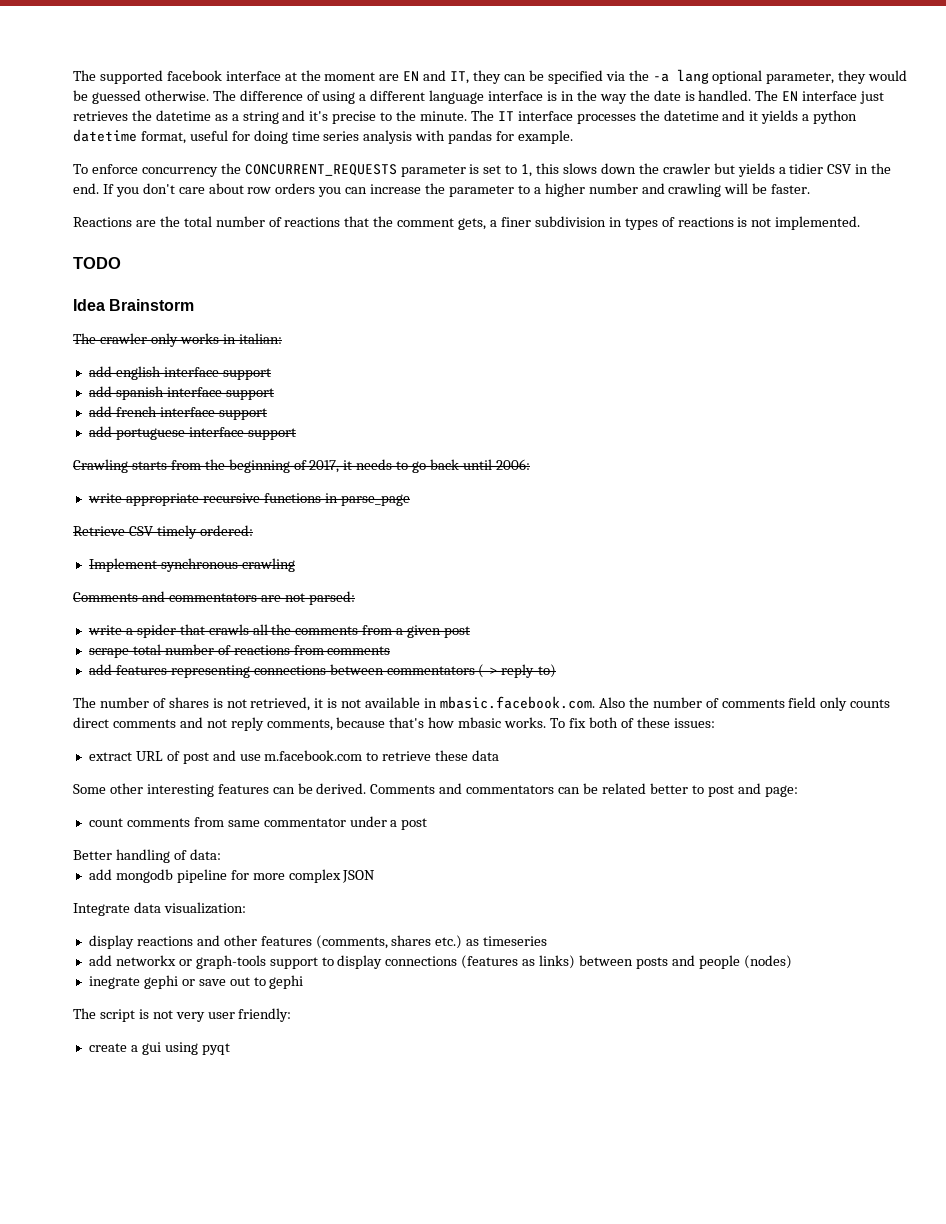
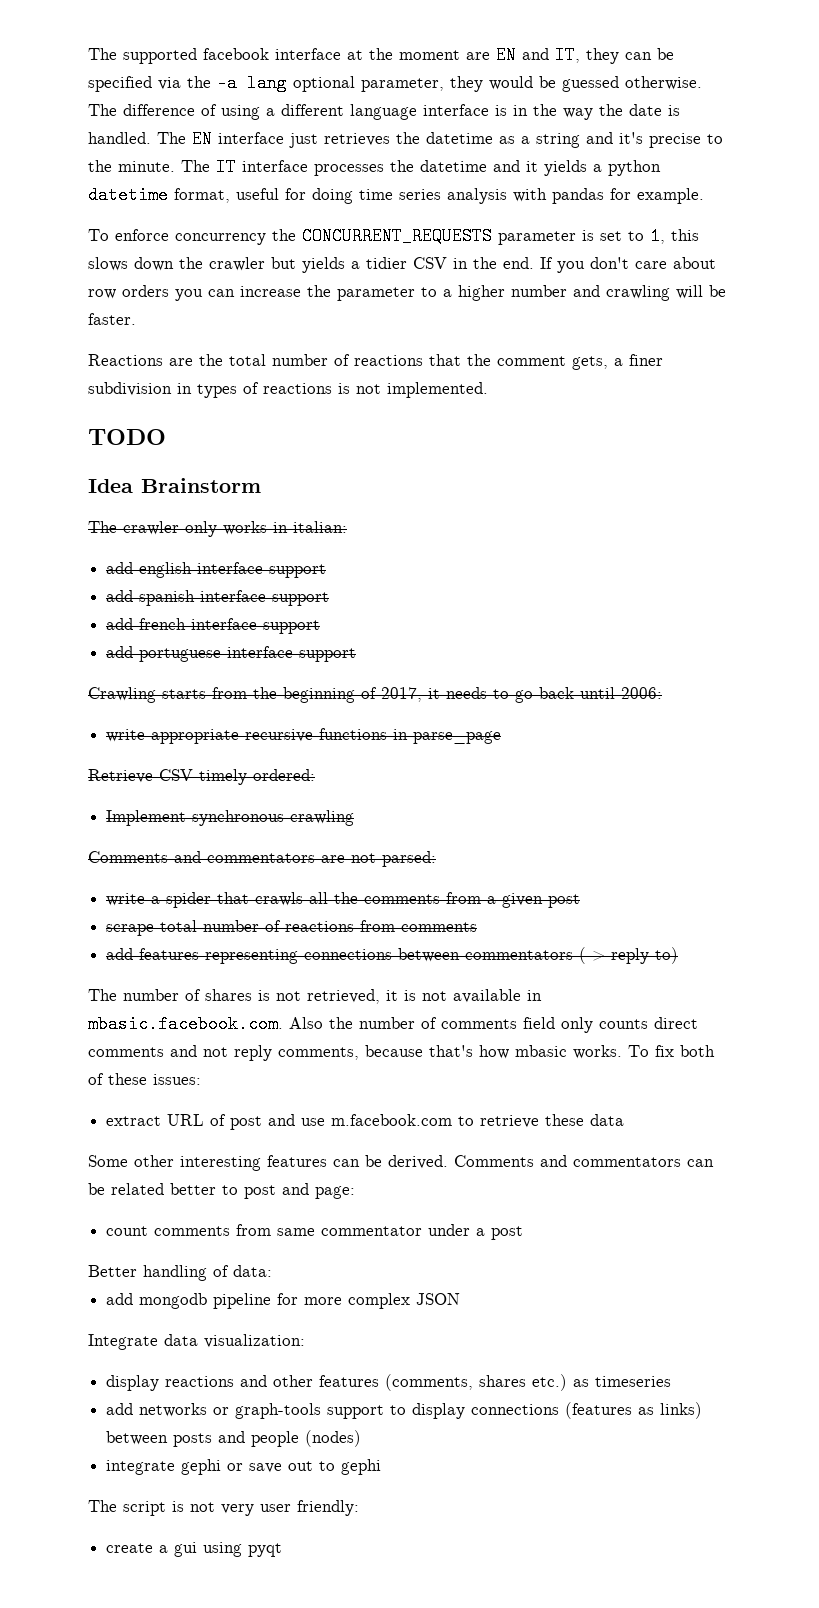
- add networkx or graph-tools support to display connections (features as links) between posts and people (nodes)
+ add networks or graph-tools support to display connections (features as links) between posts and people (nodes)
- inegrate gephi or save out to gephi
+ integrate gephi or save out to gephi

